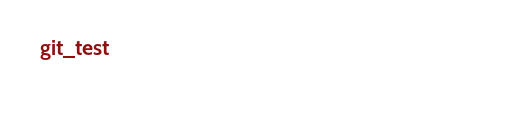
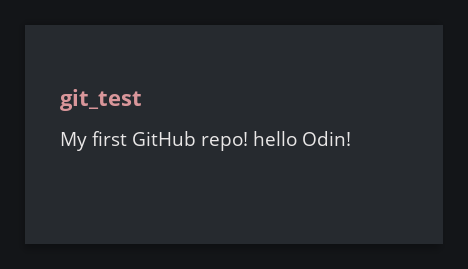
+ My first GitHub repo! hello Odin!

